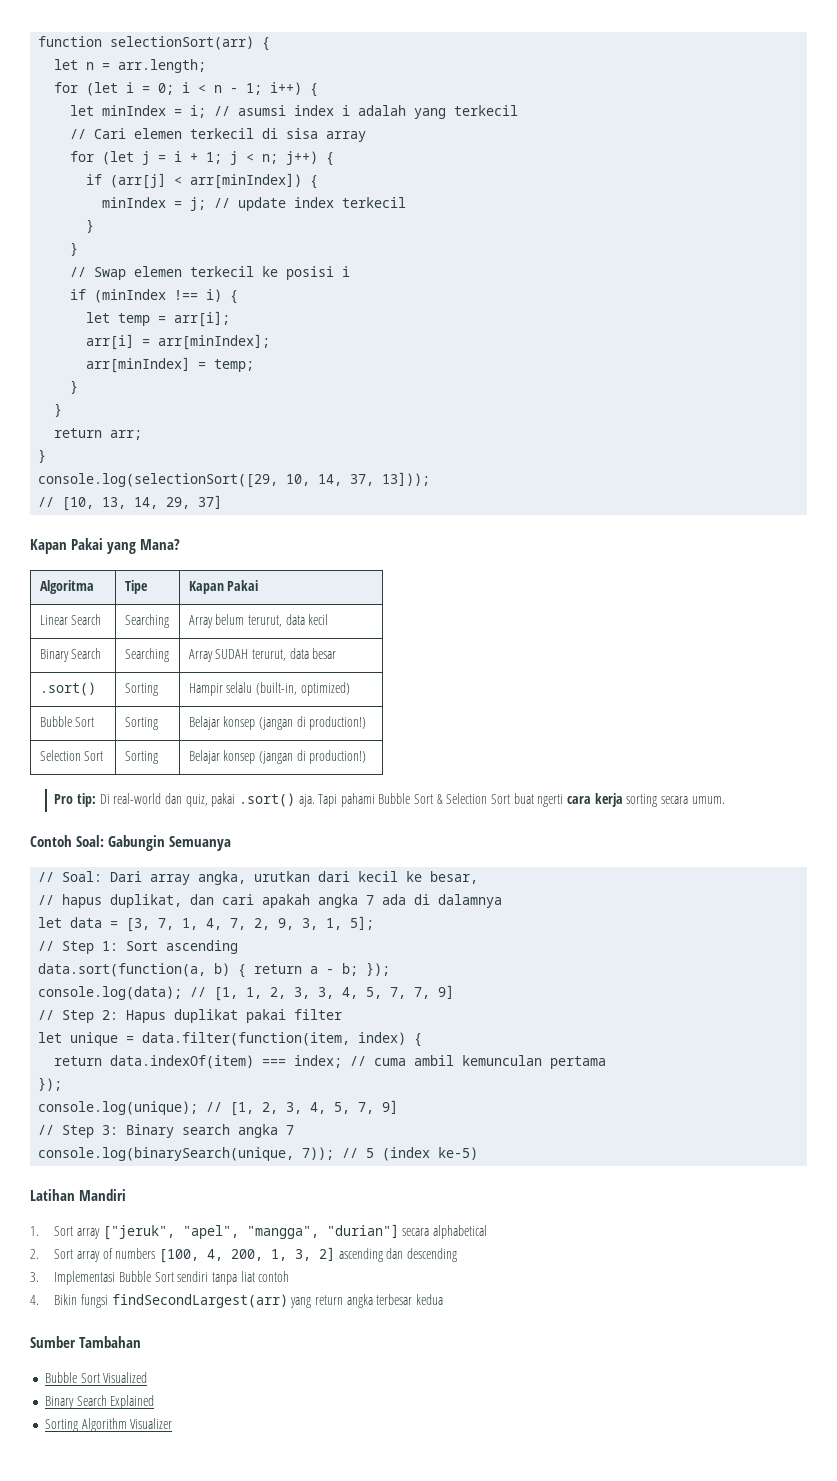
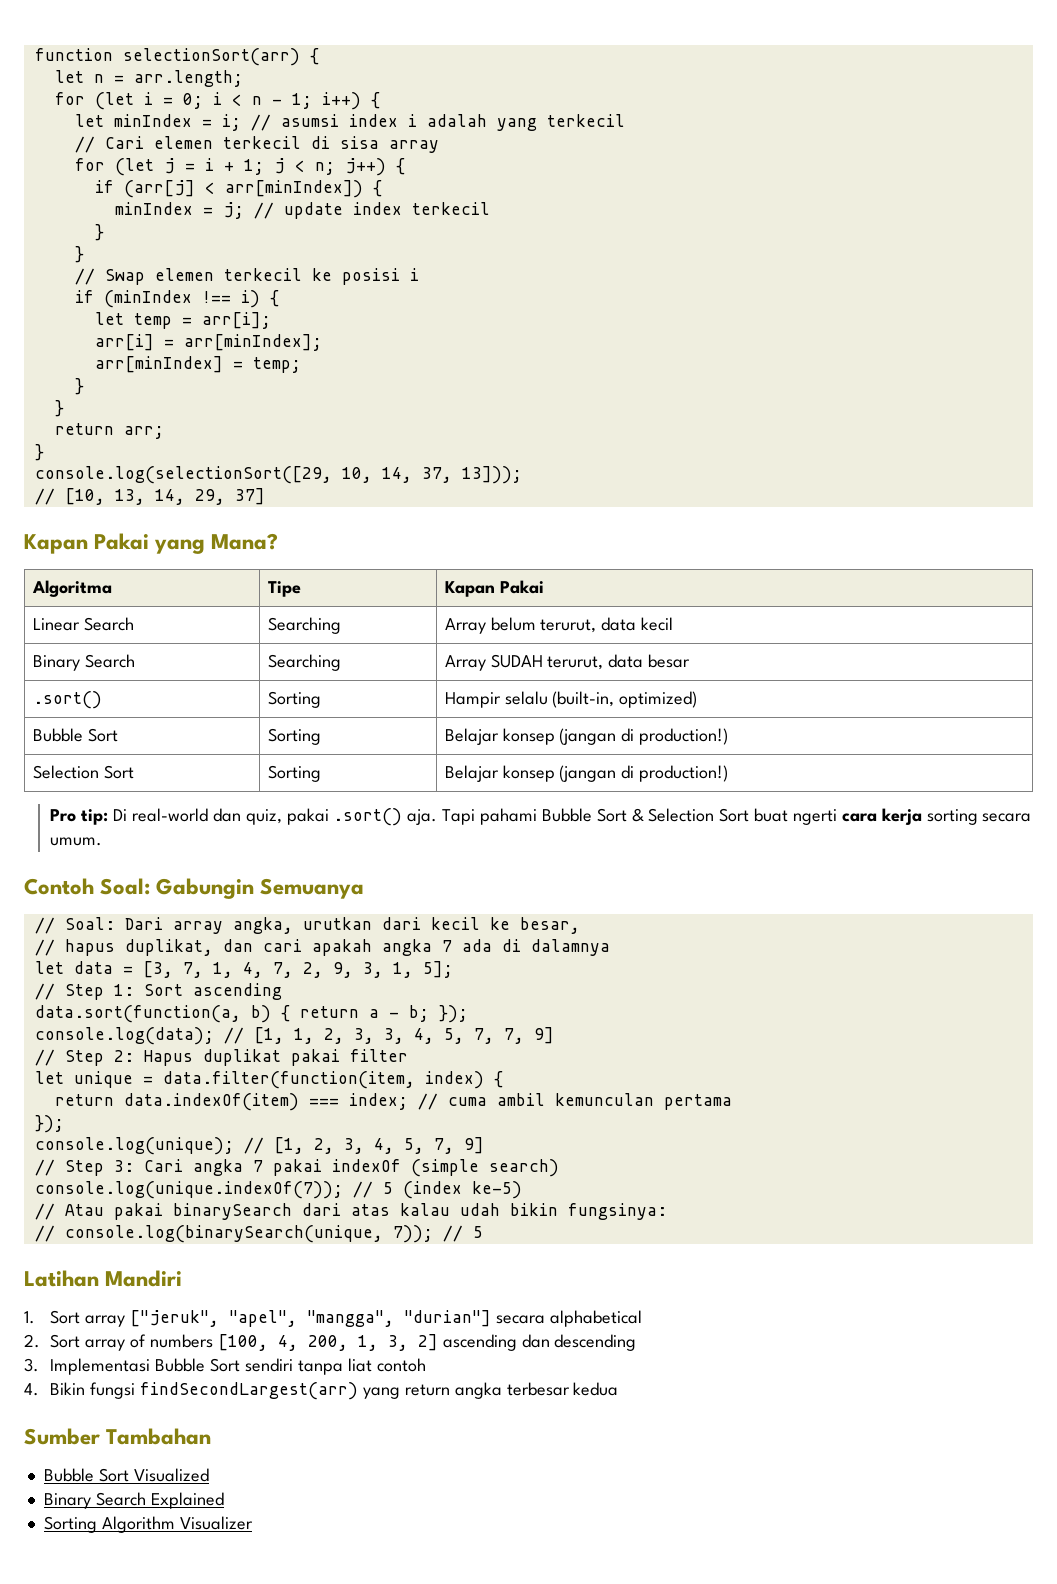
- // Step 3: Binary search angka 7
- console.log(binarySearch(unique, 7)); // 5 (index ke-5)
+ // Step 3: Cari angka 7 pakai indexOf (simple search)
+ console.log(unique.indexOf(7)); // 5 (index ke-5)
+ // Atau pakai binarySearch dari atas kalau udah bikin fungsinya:
+ // console.log(binarySearch(unique, 7)); // 5

